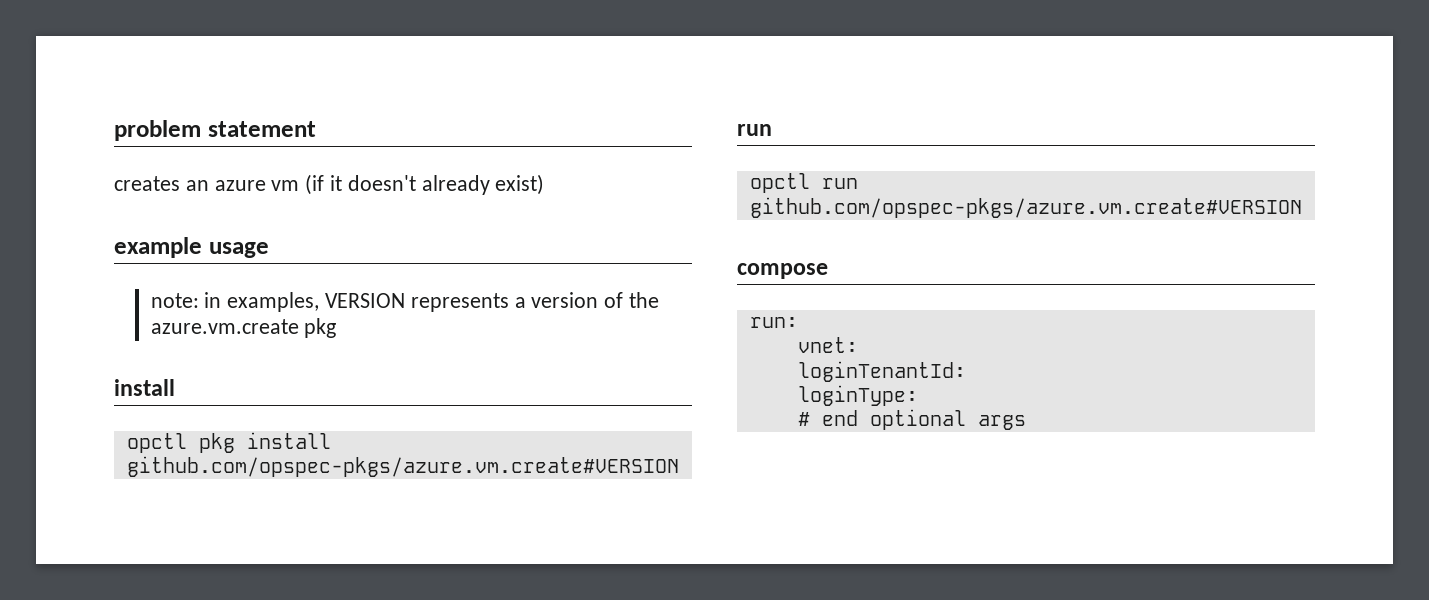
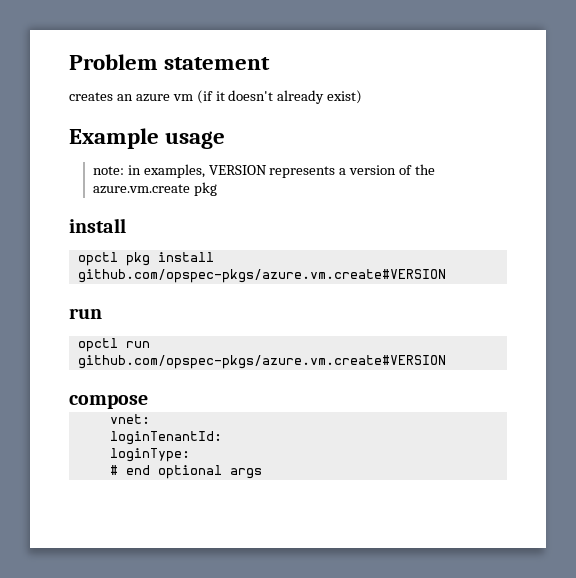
- problem statement
+ Problem statement
- example usage
+ Example usage
- run:

